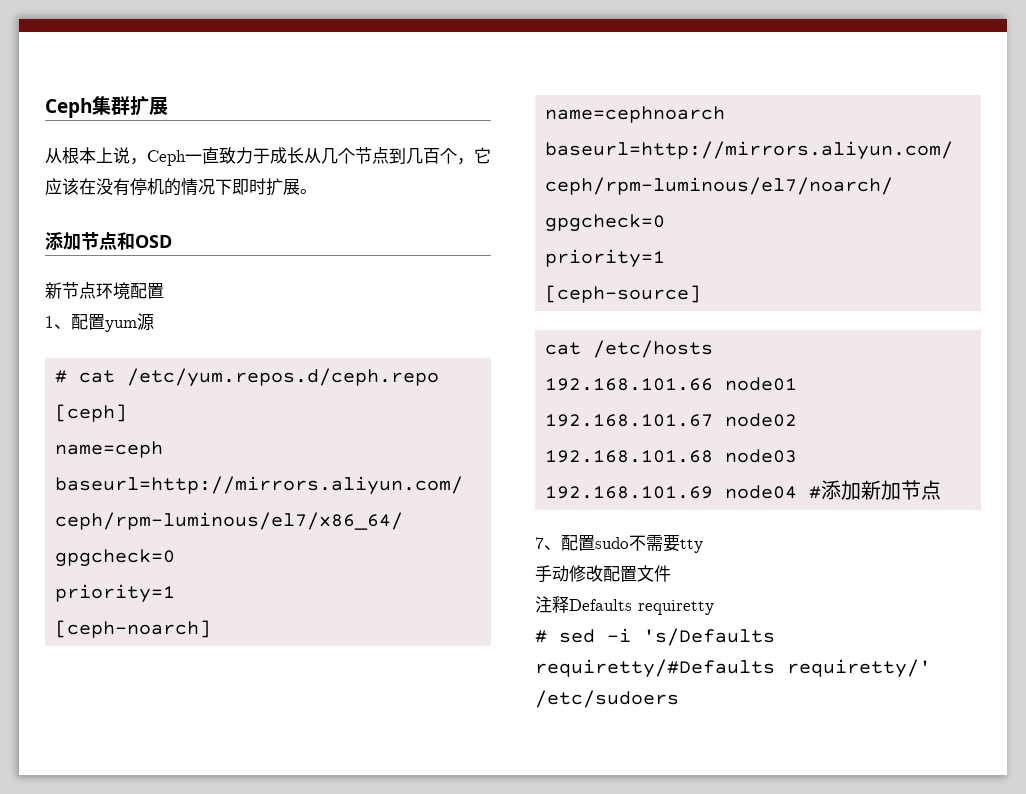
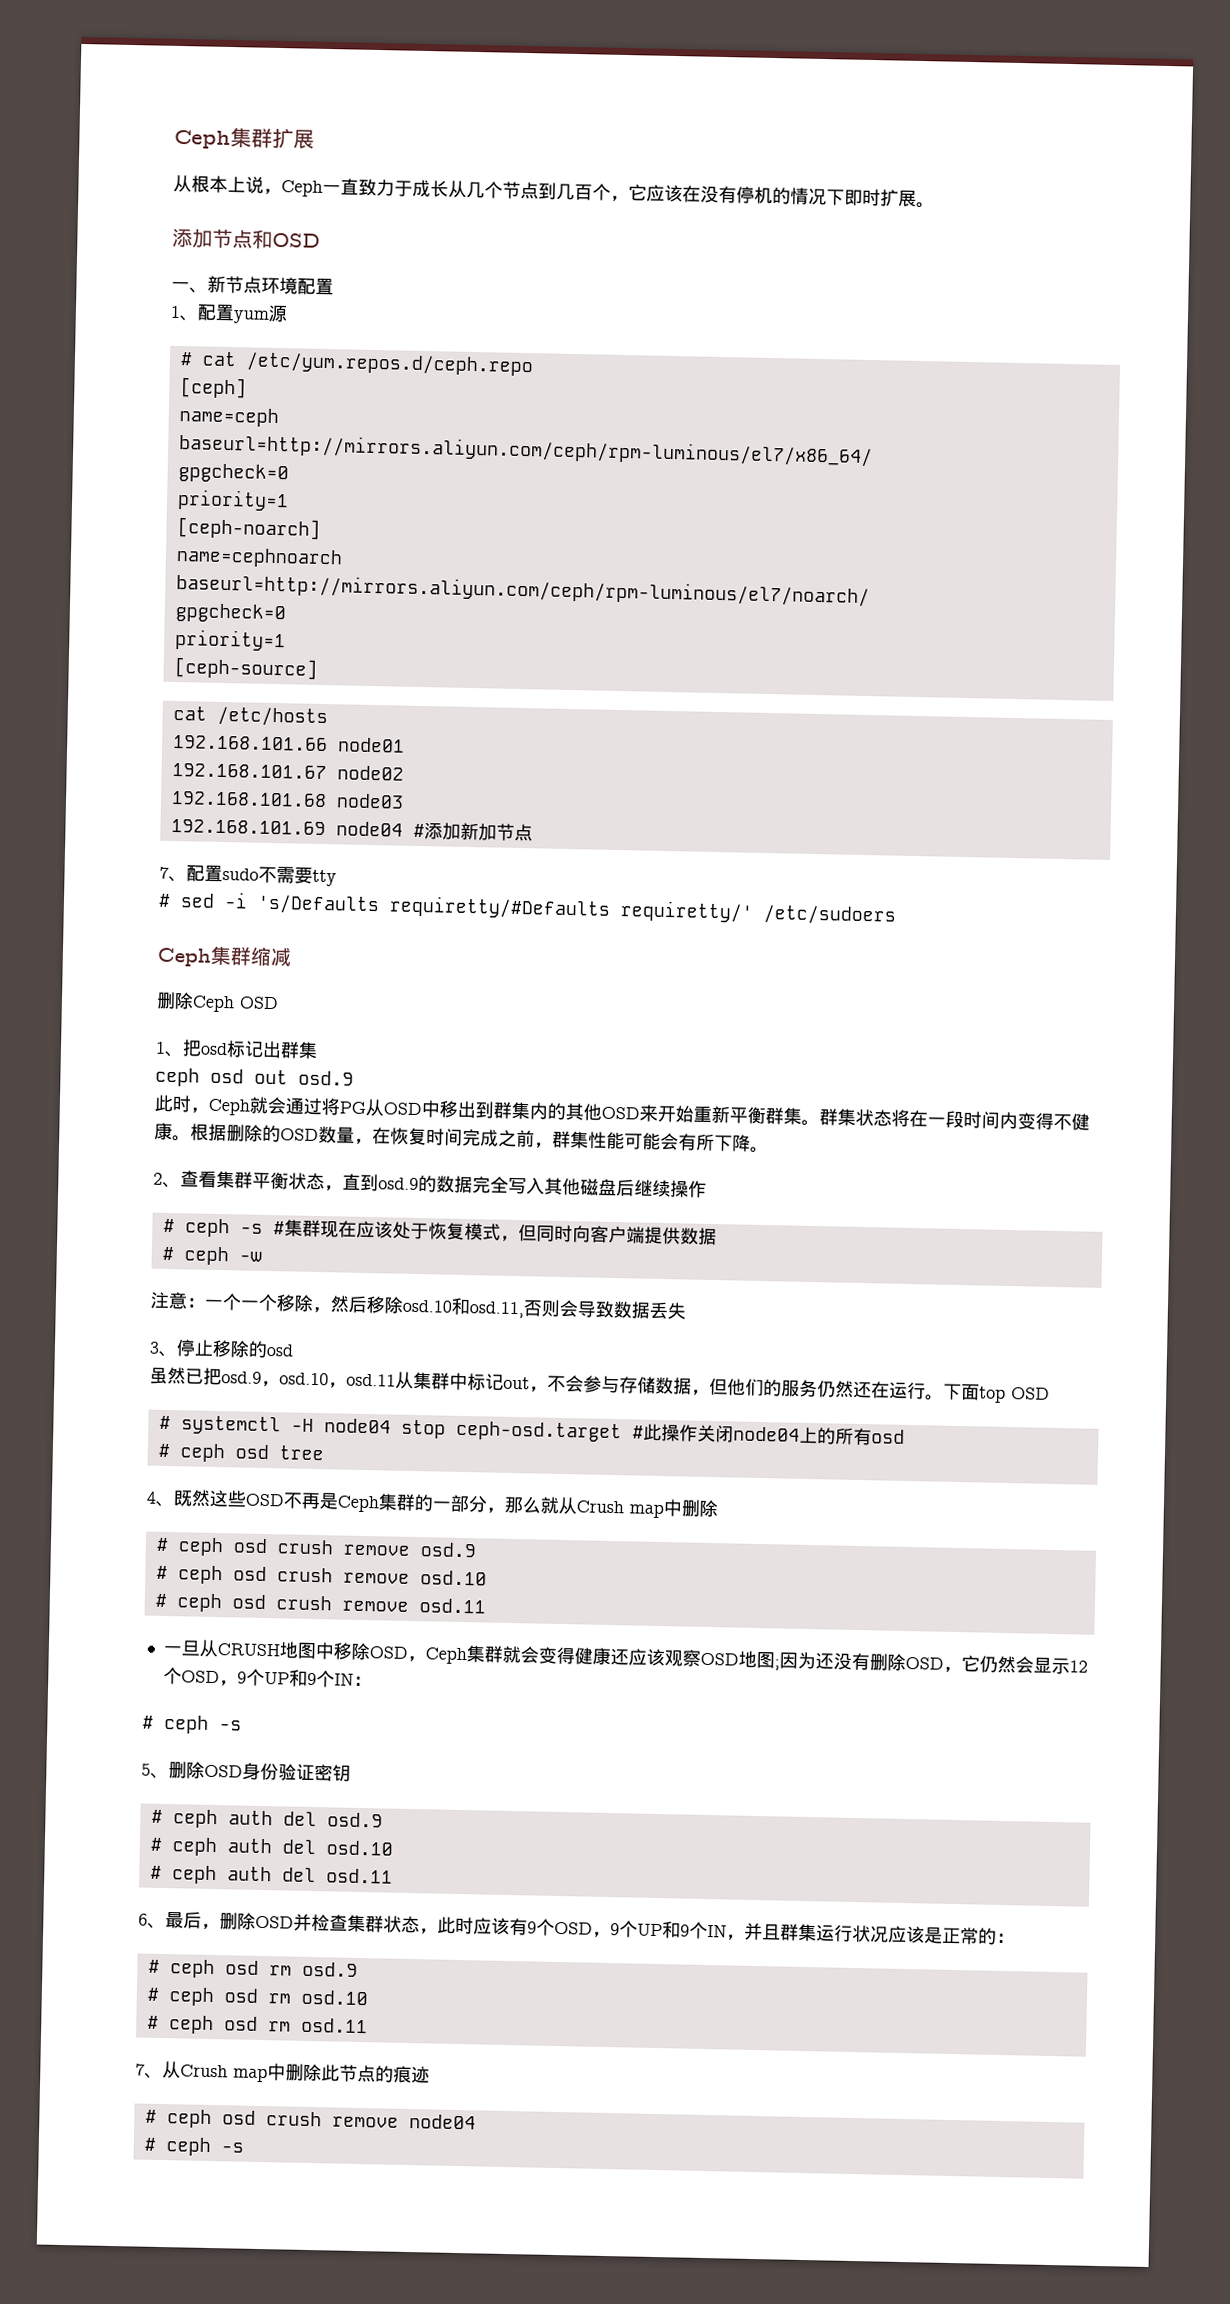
- 新节点环境配置
+ 一、新节点环境配置
- 手动修改配置文件
- 注释Defaults requiretty
+ Ceph集群缩减
+ 删除Ceph OSD
+ 1、把osd标记出群集
+ ceph osd out osd.9
+ 此时，Ceph就会通过将PG从OSD中移出到群集内的其他OSD来开始重新平衡群集。群集状态将在一段时间内变得不健康。根据删除的OSD数量，在恢复时间完成之前，群集性能可能会有所下降。
+ 2、查看集群平衡状态，直到osd.9的数据完全写入其他磁盘后继续操作
+ # ceph -s #集群现在应该处于恢复模式，但同时向客户端提供数据
+ # ceph -w
+ 注意：一个一个移除，然后移除osd.10和osd.11,否则会导致数据丢失
+ 3、停止移除的osd
+ 虽然已把osd.9，osd.10，osd.11从集群中标记out，不会参与存储数据，但他们的服务仍然还在运行。下面top OSD
+ # systemctl -H node04 stop ceph-osd.target #此操作关闭node04上的所有osd
+ # ceph osd tree
+ 4、既然这些OSD不再是Ceph集群的一部分，那么就从Crush map中删除
+ # ceph osd crush remove osd.9
+ # ceph osd crush remove osd.10
+ # ceph osd crush remove osd.11
+ 一旦从CRUSH地图中移除OSD，Ceph集群就会变得健康还应该观察OSD地图;因为还没有删除OSD，它仍然会显示12个OSD，9个UP和9个IN：
+ # ceph -s
+ 5、删除OSD身份验证密钥
+ # ceph auth del osd.9
+ # ceph auth del osd.10
+ # ceph auth del osd.11
+ 6、最后，删除OSD并检查集群状态，此时应该有9个OSD，9个UP和9个IN，并且群集运行状况应该是正常的：
+ # ceph osd rm osd.9
+ # ceph osd rm osd.10
+ # ceph osd rm osd.11
+ 7、从Crush map中删除此节点的痕迹
+ # ceph osd crush remove node04
+ # ceph -s

